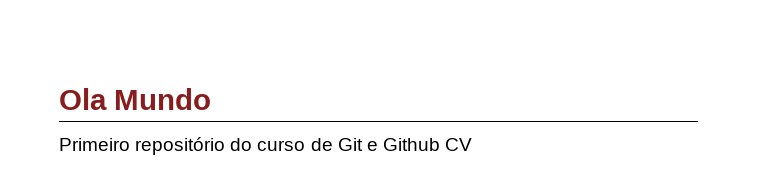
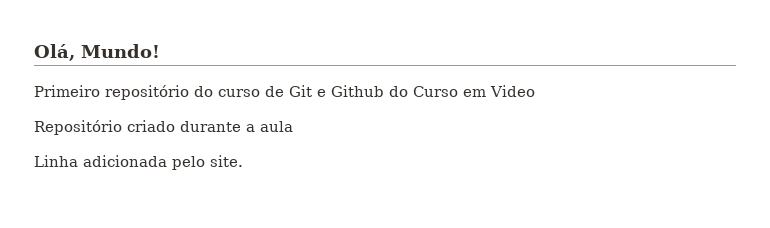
- Ola Mundo
+ Olá, Mundo!
- Primeiro repositório do curso de Git e Github CV
+ Primeiro repositório do curso de Git e Github do Curso em Video
+ Repositório criado durante a aula
+ Linha adicionada pelo site.

